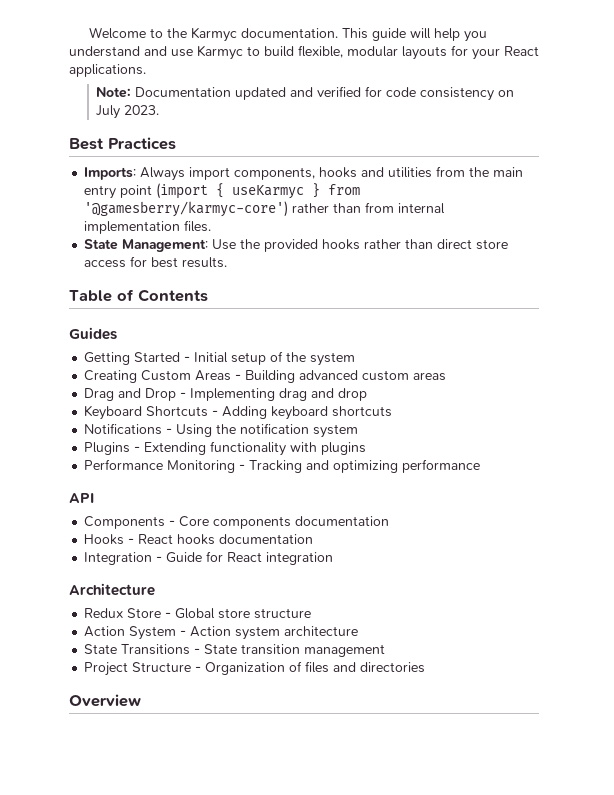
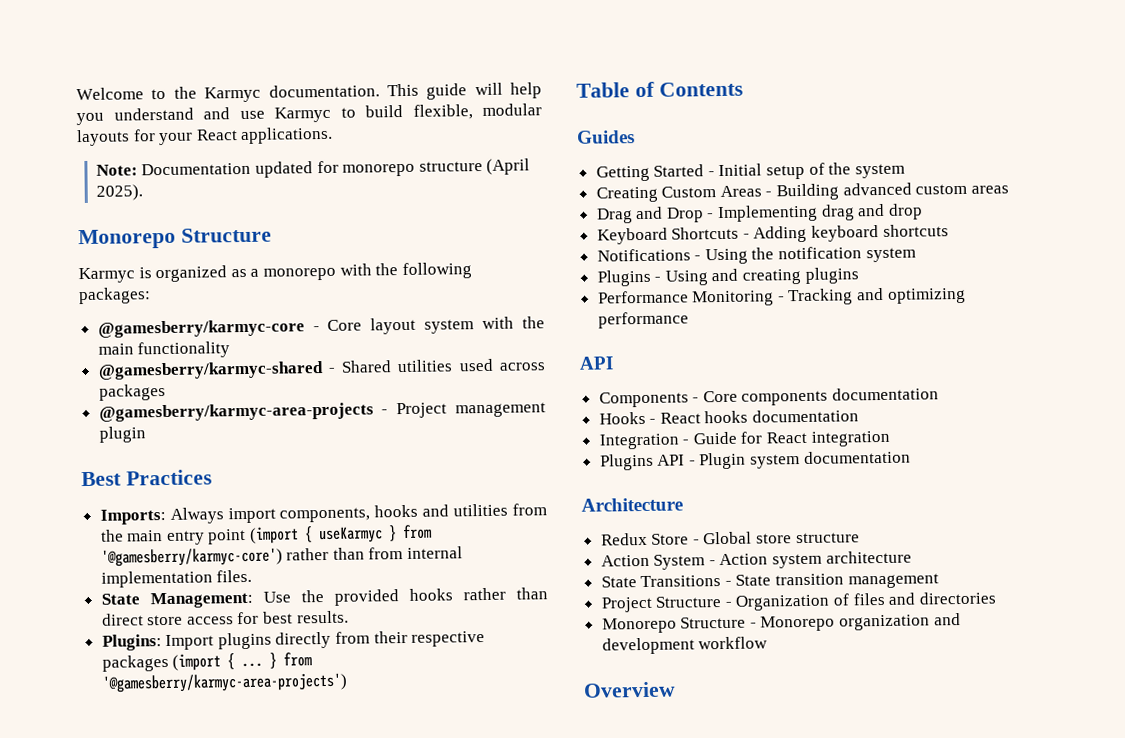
- Note: Documentation updated and verified for code consistency on July 2023.
+ Note: Documentation updated for monorepo structure (April 2025).
+ Monorepo Structure
+ Karmyc is organized as a monorepo with the following packages:
+ @gamesberry/karmyc-core - Core layout system with the main functionality
+ @gamesberry/karmyc-shared - Shared utilities used across packages
+ @gamesberry/karmyc-area-projects - Project management plugin
+ Plugins: Import plugins directly from their respective packages (import { ... } from '@gamesberry/karmyc-area-projects')
- Plugins - Extending functionality with plugins
+ Plugins - Using and creating plugins
+ Plugins API - Plugin system documentation
+ Monorepo Structure - Monorepo organization and development workflow

